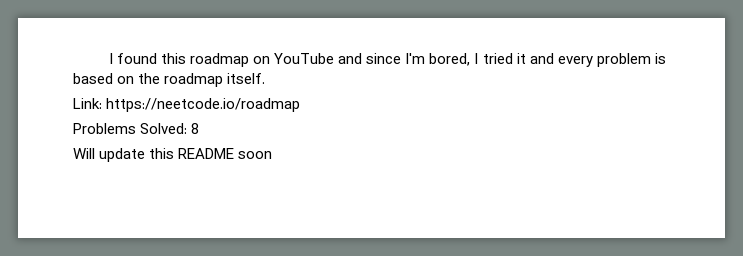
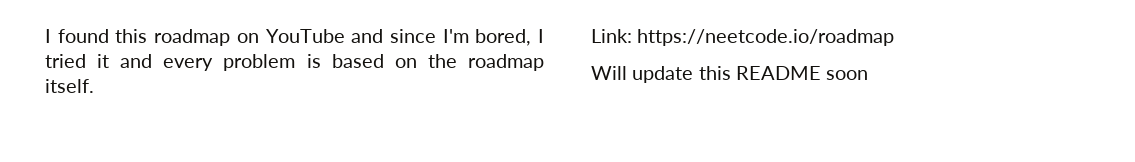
- Problems Solved: 8

